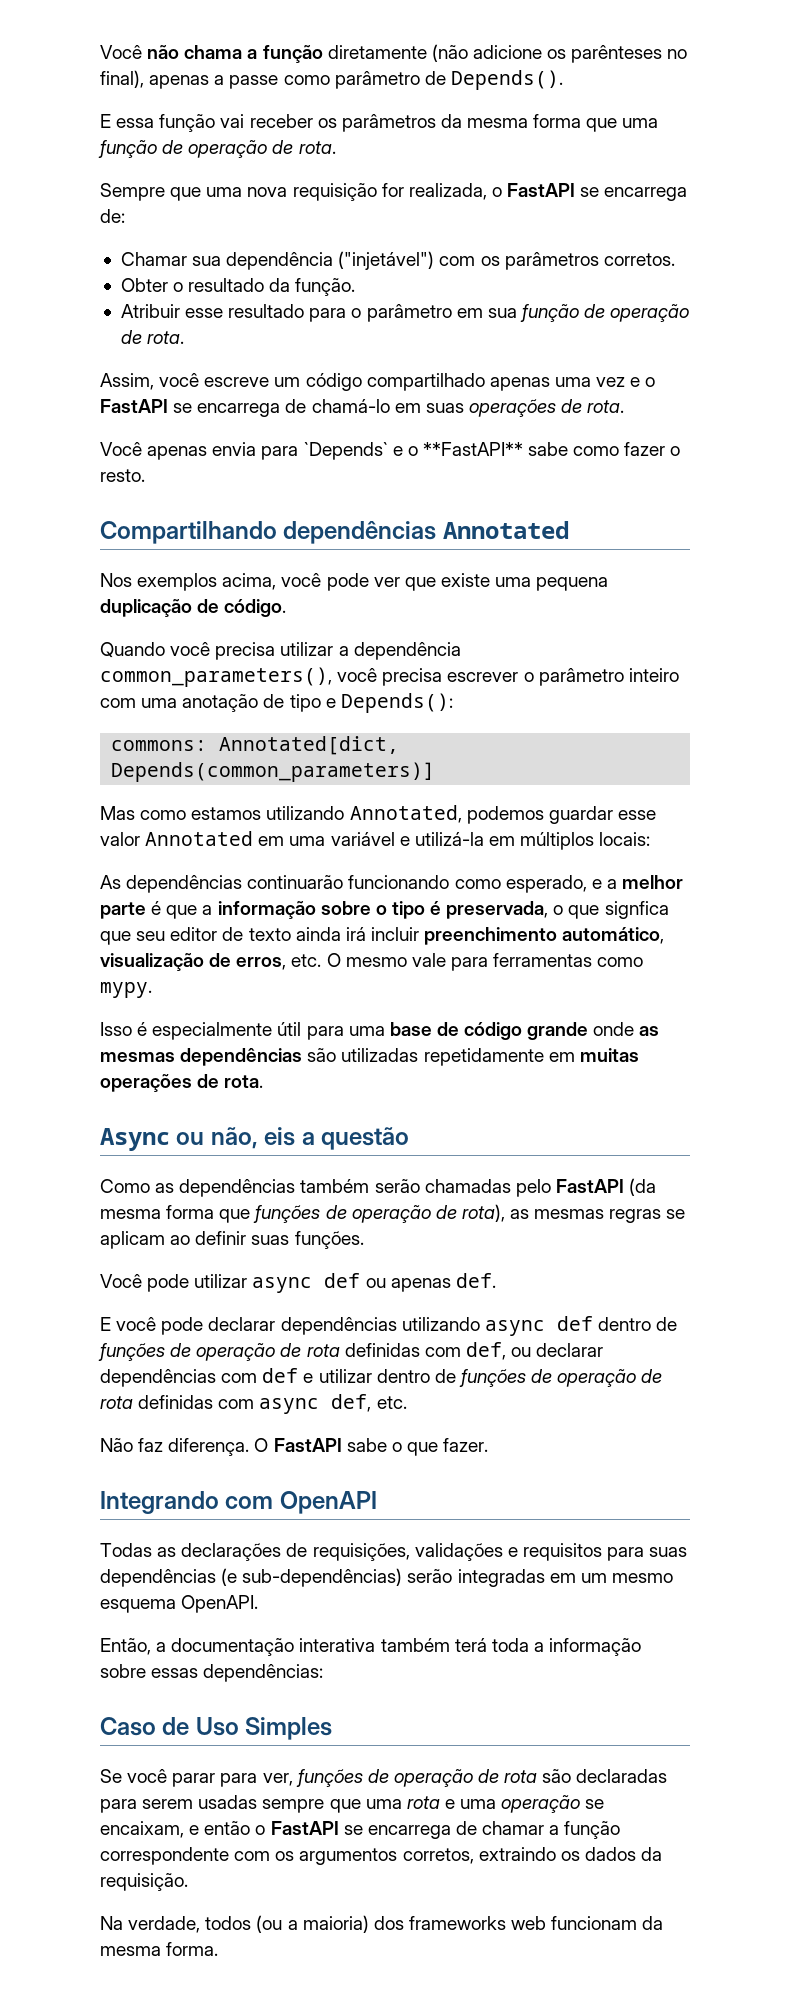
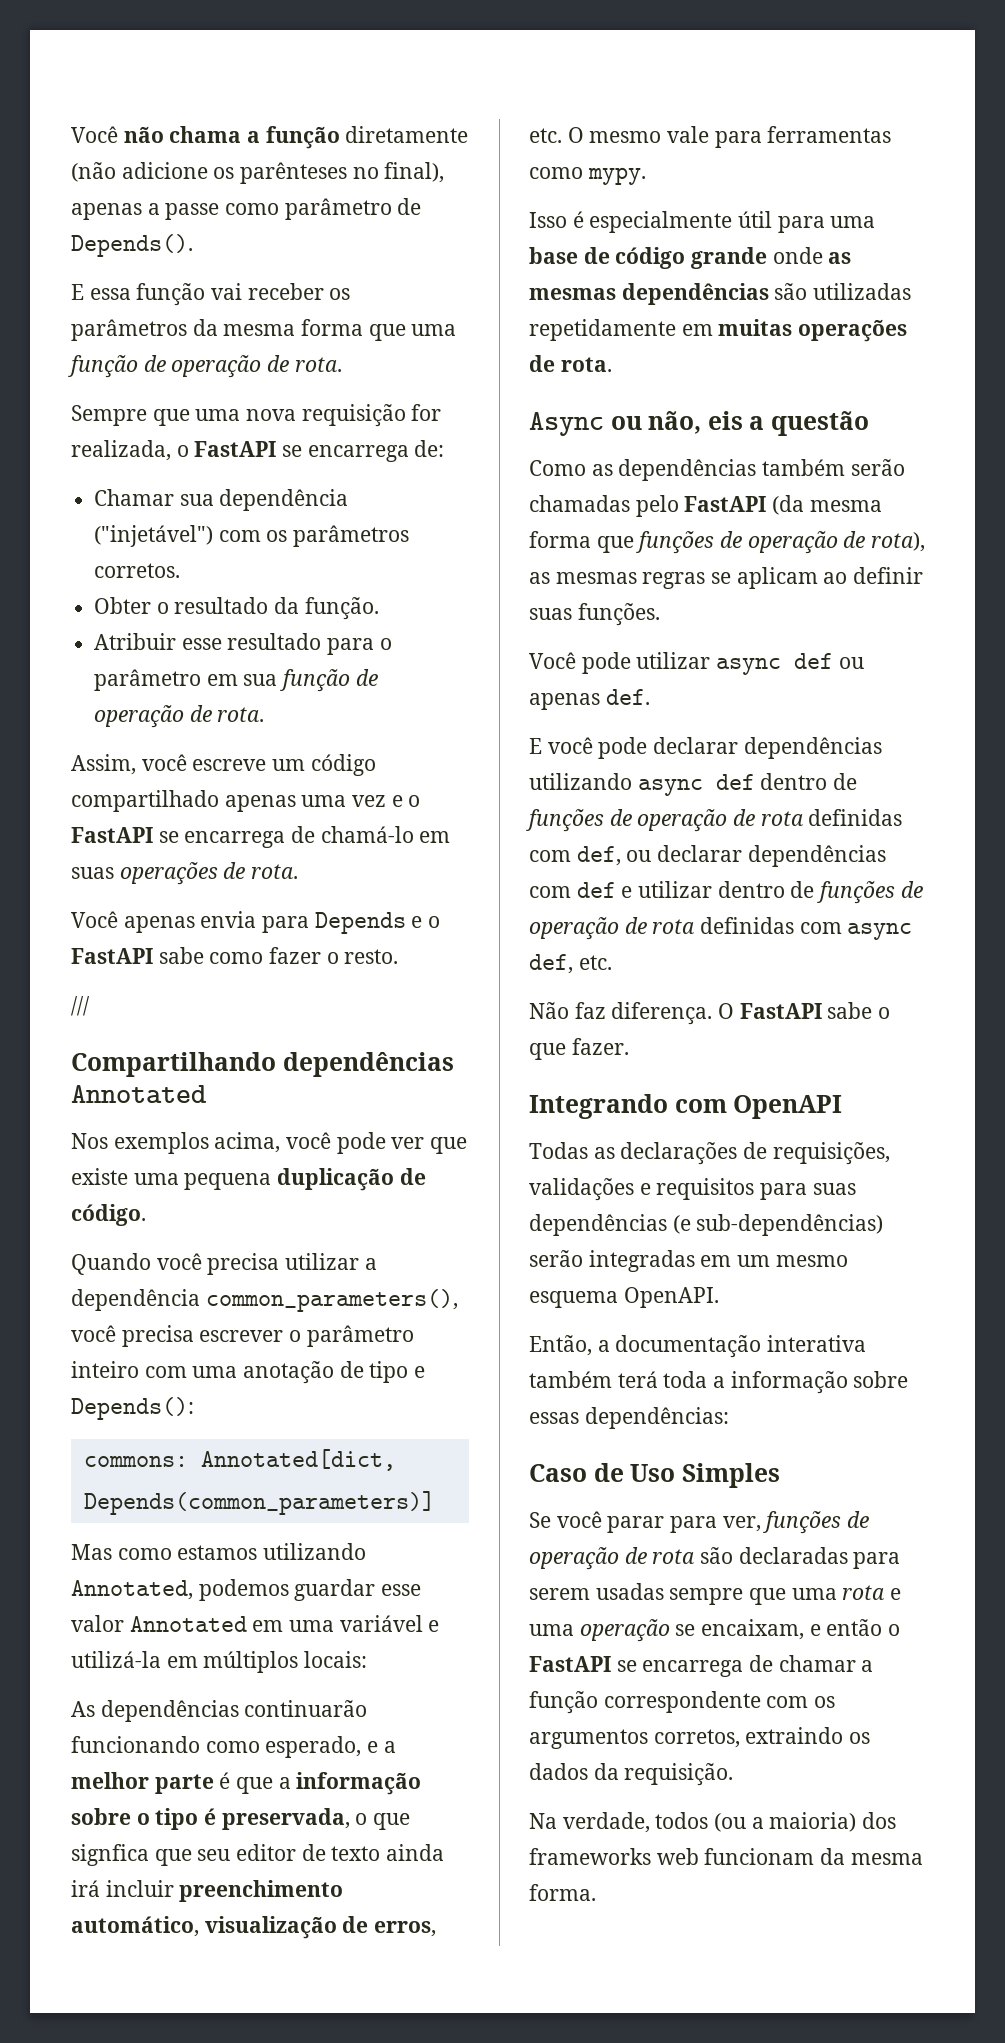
- Você apenas envia para `Depends` e o **FastAPI** sabe como fazer o resto.
+ Você apenas envia para Depends e o FastAPI sabe como fazer o resto.
+ ///

